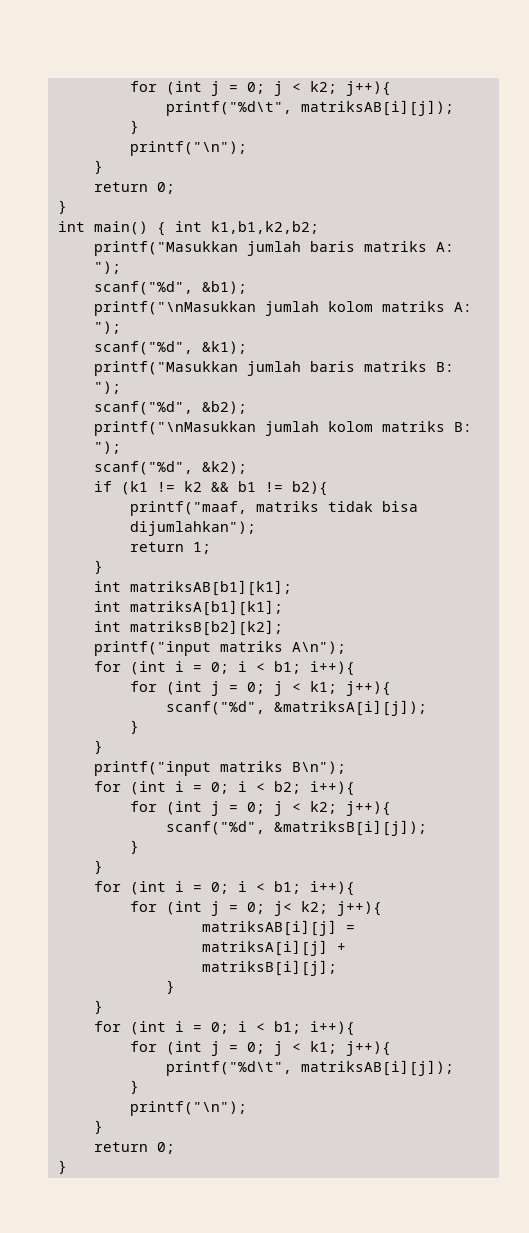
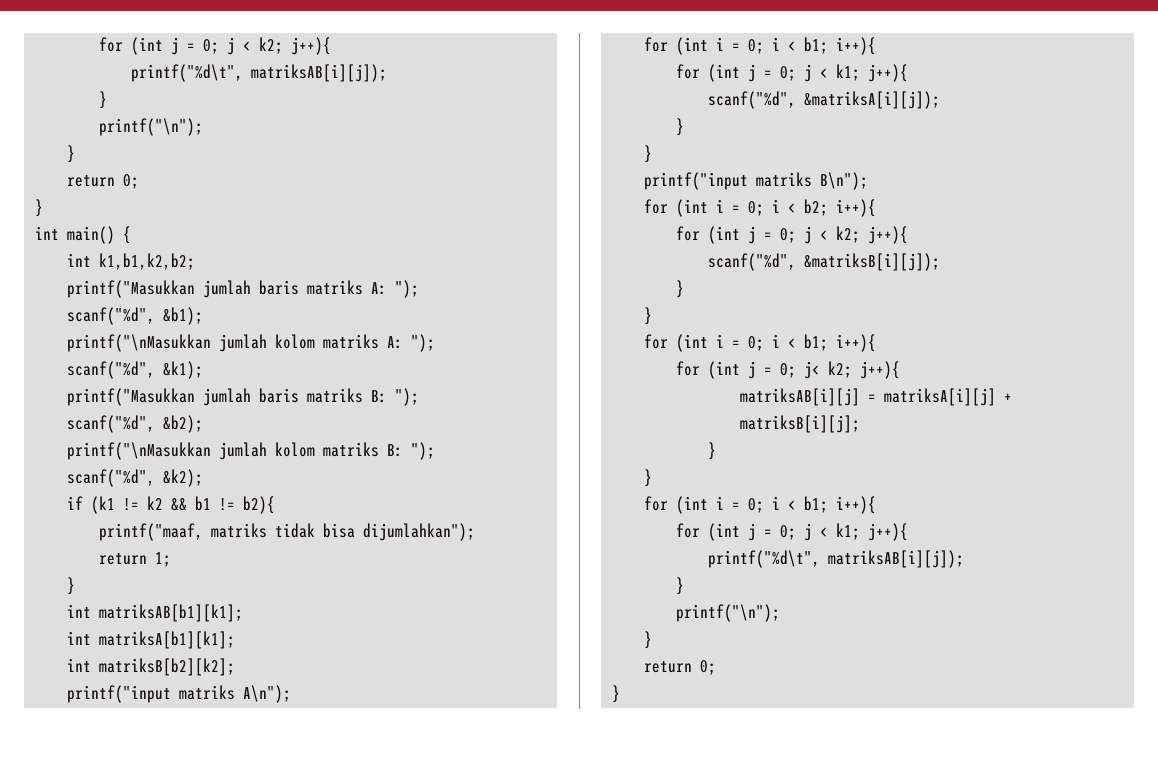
- int main() { int k1,b1,k2,b2;
+ int main() {
+ int k1,b1,k2,b2;

